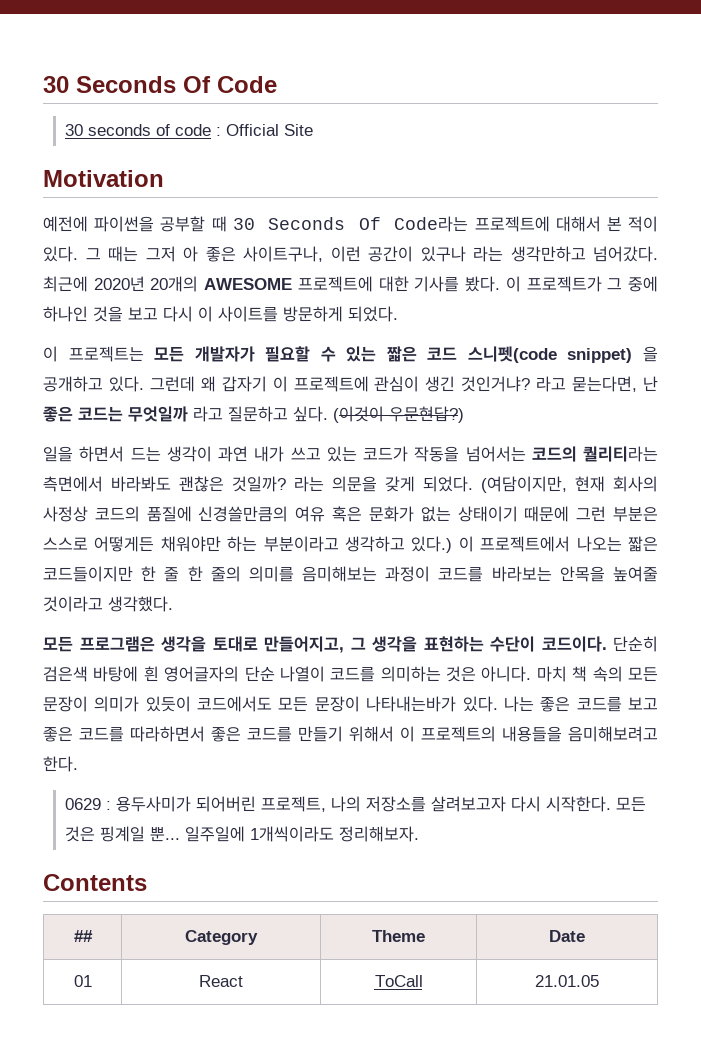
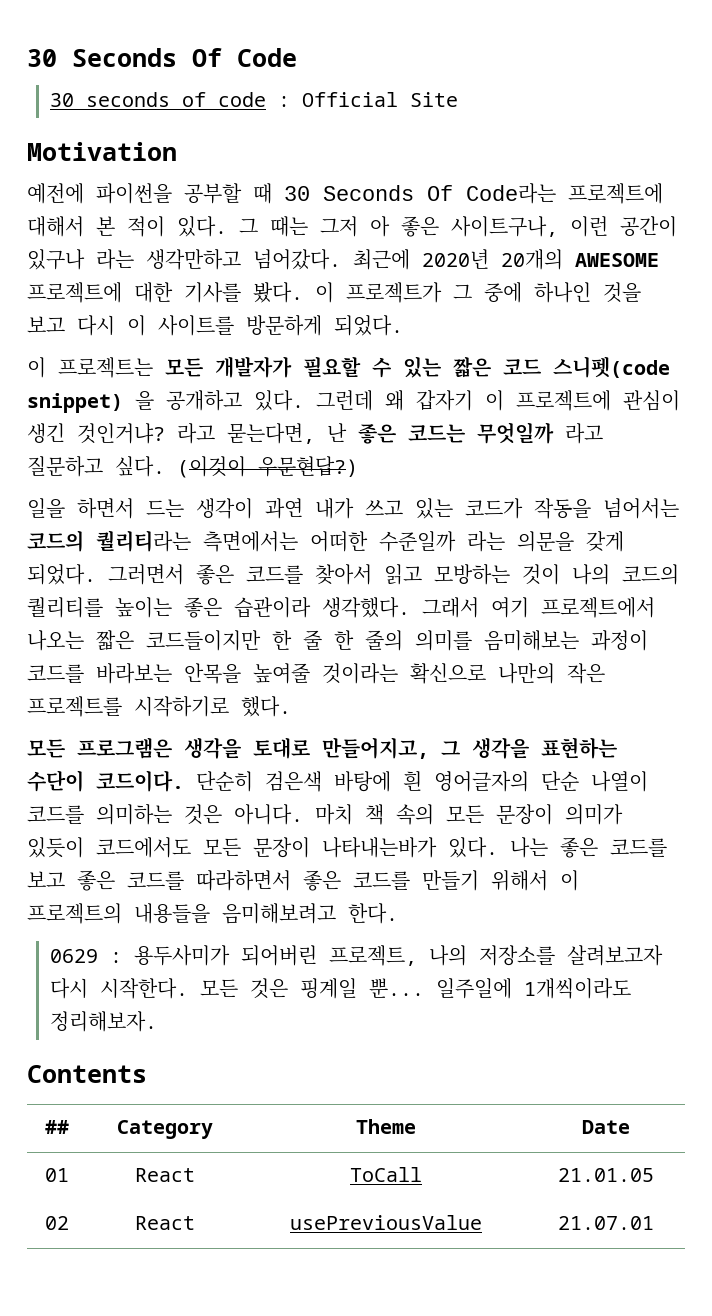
- 일을 하면서 드는 생각이 과연 내가 쓰고 있는 코드가 작동을 넘어서는 코드의 퀄리티라는 측면에서 바라봐도 괜찮은 것일까? 라는 의문을 갖게 되었다. (여담이지만, 현재 회사의 사정상 코드의 품질에 신경쓸만큼의 여유 혹은 문화가 없는 상태이기 때문에 그런 부분은 스스로 어떻게든 채워야만 하는 부분이라고 생각하고 있다.) 이 프로젝트에서 나오는 짧은 코드들이지만 한 줄 한 줄의 의미를 음미해보는 과정이 코드를 바라보는 안목을 높여줄 것이라고 생각했다.
+ 일을 하면서 드는 생각이 과연 내가 쓰고 있는 코드가 작동을 넘어서는 코드의 퀄리티라는 측면에서는 어떠한 수준일까 라는 의문을 갖게 되었다. 그러면서 좋은 코드를 찾아서 읽고 모방하는 것이 나의 코드의 퀄리티를 높이는 좋은 습관이라 생각했다. 그래서 여기 프로젝트에서 나오는 짧은 코드들이지만 한 줄 한 줄의 의미를 음미해보는 과정이 코드를 바라보는 안목을 높여줄 것이라는 확신으로 나만의 작은 프로젝트를 시작하기로 했다.
+ 02 | React | usePreviousValue | 21.07.01

